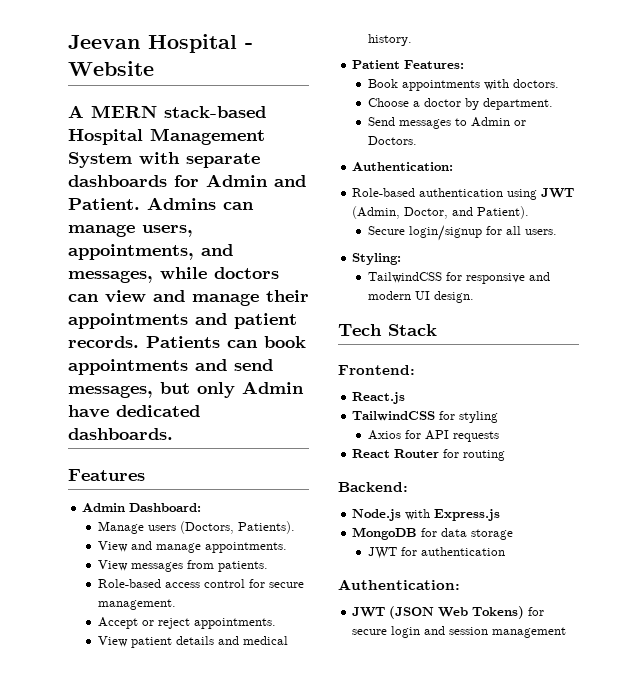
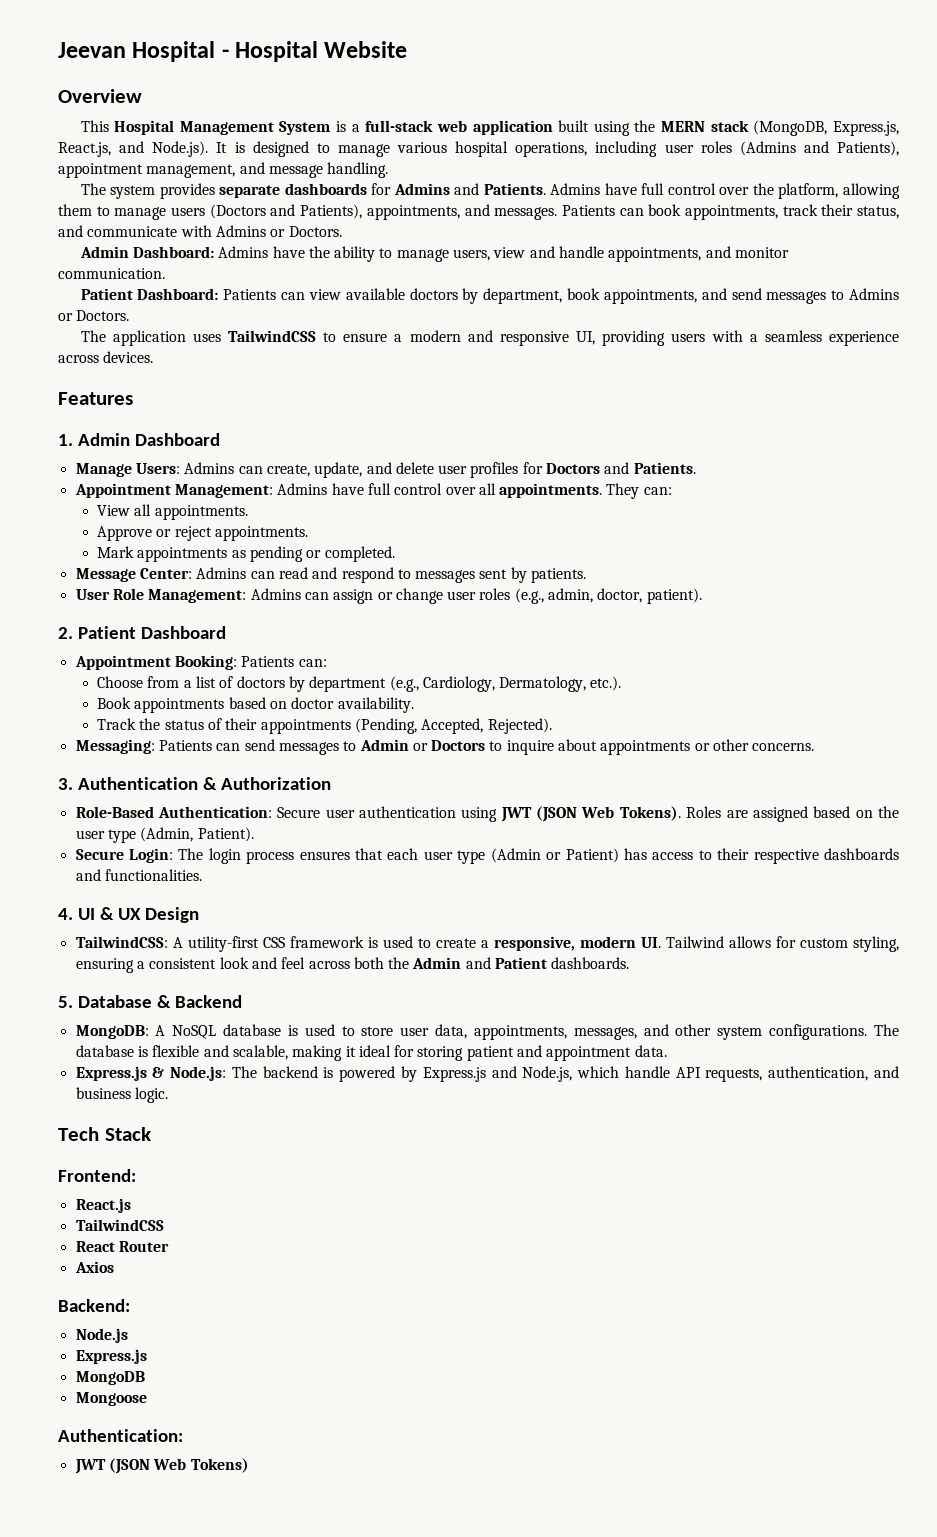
- Jeevan Hospital - Website
+ Jeevan Hospital - Hospital Website
- A MERN stack-based Hospital Management System with separate dashboards for Admin and Patient. Admins can manage users, appointments, and messages, while doctors can view and manage their appointments and patient records. Patients can book appointments and send messages, but only Admin have dedicated dashboards.
+ Overview
+ This Hospital Management System is a full-stack web application built using the MERN stack (MongoDB, Express.js, React.js, and Node.js). It is designed to manage various hospital operations, including user roles (Admins and Patients), appointment management, and message handling.
+ The system provides separate dashboards for Admins and Patients. Admins have full control over the platform, allowing them to manage users (Doctors and Patients), appointments, and messages. Patients can book appointments, track their status, and communicate with Admins or Doctors.
+ Admin Dashboard: Admins have the ability to manage users, view and handle appointments, and monitor communication.
+ Patient Dashboard: Patients can view available doctors by department, book appointments, and send messages to Admins or Doctors.
+ The application uses TailwindCSS to ensure a modern and responsive UI, providing users with a seamless experience across devices.
  Features
- Admin Dashboard:
- Manage users (Doctors, Patients).
- View and manage appointments.
- View messages from patients.
- Role-based access control for secure management.
- Accept or reject appointments.
- View patient details and medical history.
- Patient Features:
- Book appointments with doctors.
- Choose a doctor by department.
- Send messages to Admin or Doctors.
- Authentication:
- Role-based authentication using JWT (Admin, Doctor, and Patient).
- Secure login/signup for all users.
- Styling:
- TailwindCSS for responsive and modern UI design.
+ 1. Admin Dashboard
+ Manage Users: Admins can create, update, and delete user profiles for Doctors and Patients.
+ Appointment Management: Admins have full control over all appointments. They can:
+ View all appointments.
+ Approve or reject appointments.
+ Mark appointments as pending or completed.
+ Message Center: Admins can read and respond to messages sent by patients.
+ User Role Management: Admins can assign or change user roles (e.g., admin, doctor, patient).
+ 2. Patient Dashboard
+ Appointment Booking: Patients can:
+ Choose from a list of doctors by department (e.g., Cardiology, Dermatology, etc.).
+ Book appointments based on doctor availability.
+ Track the status of their appointments (Pending, Accepted, Rejected).
+ Messaging: Patients can send messages to Admin or Doctors to inquire about appointments or other concerns.
+ 3. Authentication & Authorization
+ Role-Based Authentication: Secure user authentication using JWT (JSON Web Tokens). Roles are assigned based on the user type (Admin, Patient).
+ Secure Login: The login process ensures that each user type (Admin or Patient) has access to their respective dashboards and functionalities.
+ 4. UI & UX Design
+ TailwindCSS: A utility-first CSS framework is used to create a responsive, modern UI. Tailwind allows for custom styling, ensuring a consistent look and feel across both the Admin and Patient dashboards.
+ 5. Database & Backend
+ MongoDB: A NoSQL database is used to store user data, appointments, messages, and other system configurations. The database is flexible and scalable, making it ideal for storing patient and appointment data.
+ Express.js & Node.js: The backend is powered by Express.js and Node.js, which handle API requests, authentication, and business logic.
  React.js
- TailwindCSS for styling
- Axios for API requests
+ TailwindCSS
- React Router for routing
+ React Router
+ Axios
- Node.js with Express.js
+ Node.js
+ Express.js
- MongoDB for data storage
- JWT for authentication
+ MongoDB
+ Mongoose
- JWT (JSON Web Tokens) for secure login and session management
+ JWT (JSON Web Tokens)

